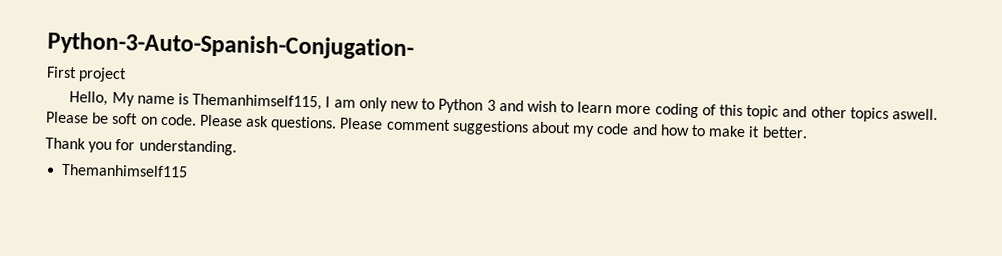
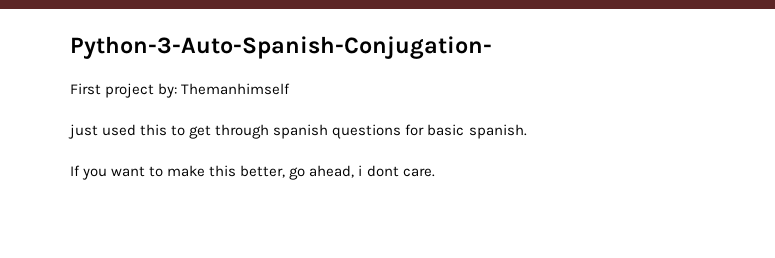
- First project
- Hello, My name is Themanhimself115, I am only new to Python 3 and wish to learn more coding of this topic and other topics aswell. Please be soft on code. Please ask questions. Please comment suggestions about my code and how to make it better.
- Thank you for understanding.
- Themanhimself115
+ First project by: Themanhimself
+ just used this to get through spanish questions for basic spanish.
+ If you want to make this better, go ahead, i dont care.

